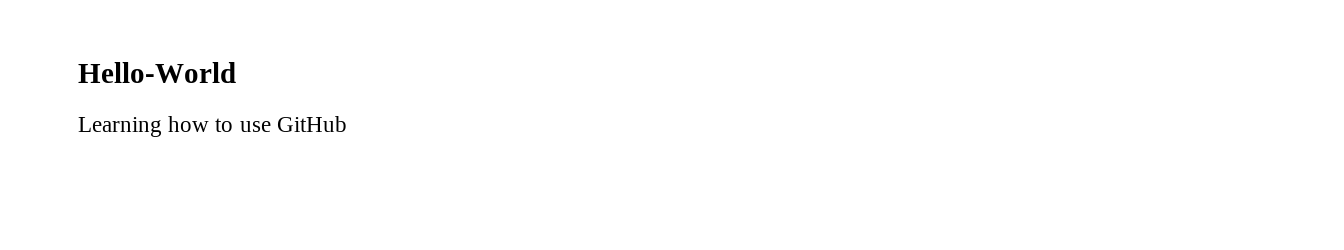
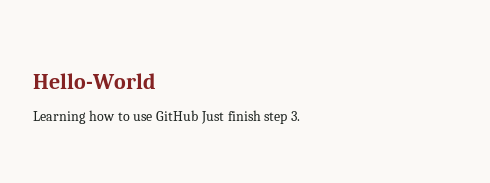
- Learning how to use GitHub
+ Learning how to use GitHub Just finish step 3.

